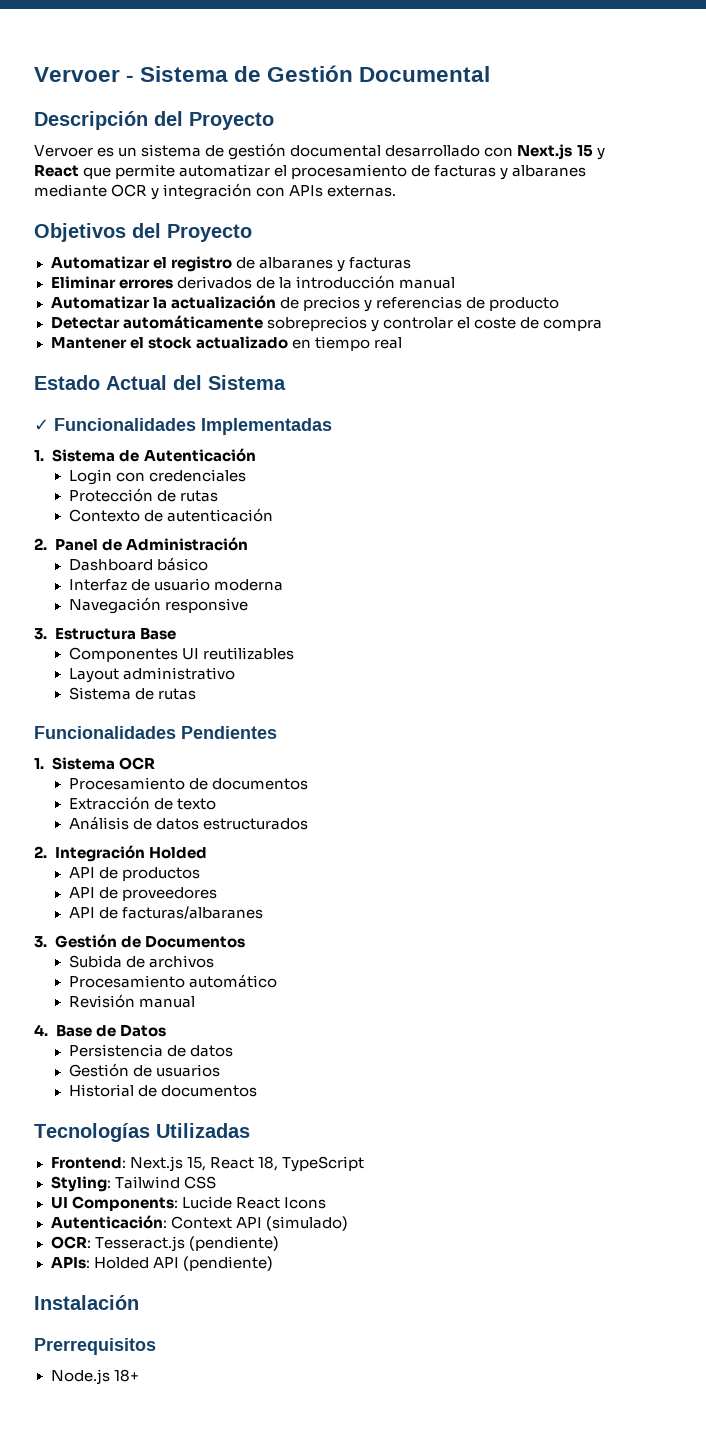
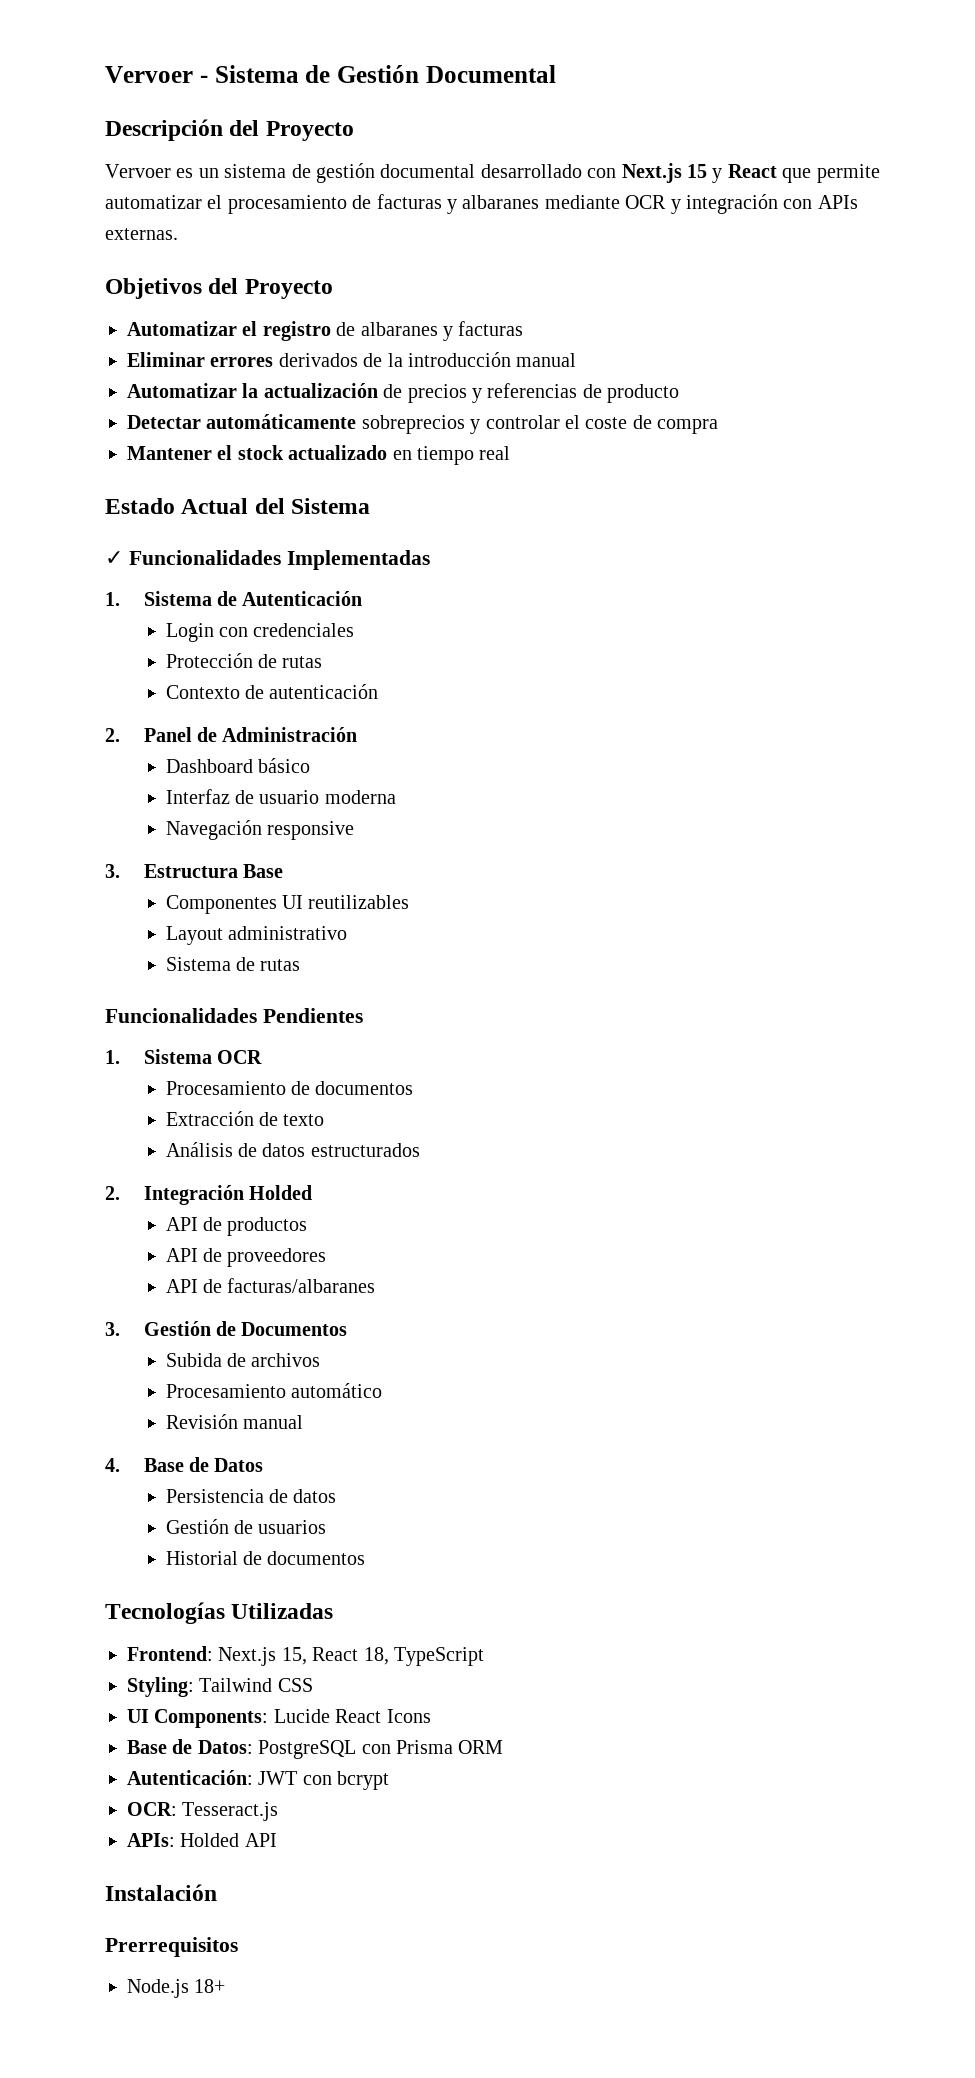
- Autenticación: Context API (simulado)
+ Base de Datos: PostgreSQL con Prisma ORM
+ Autenticación: JWT con bcrypt
- OCR: Tesseract.js (pendiente)
+ OCR: Tesseract.js
- APIs: Holded API (pendiente)
+ APIs: Holded API

